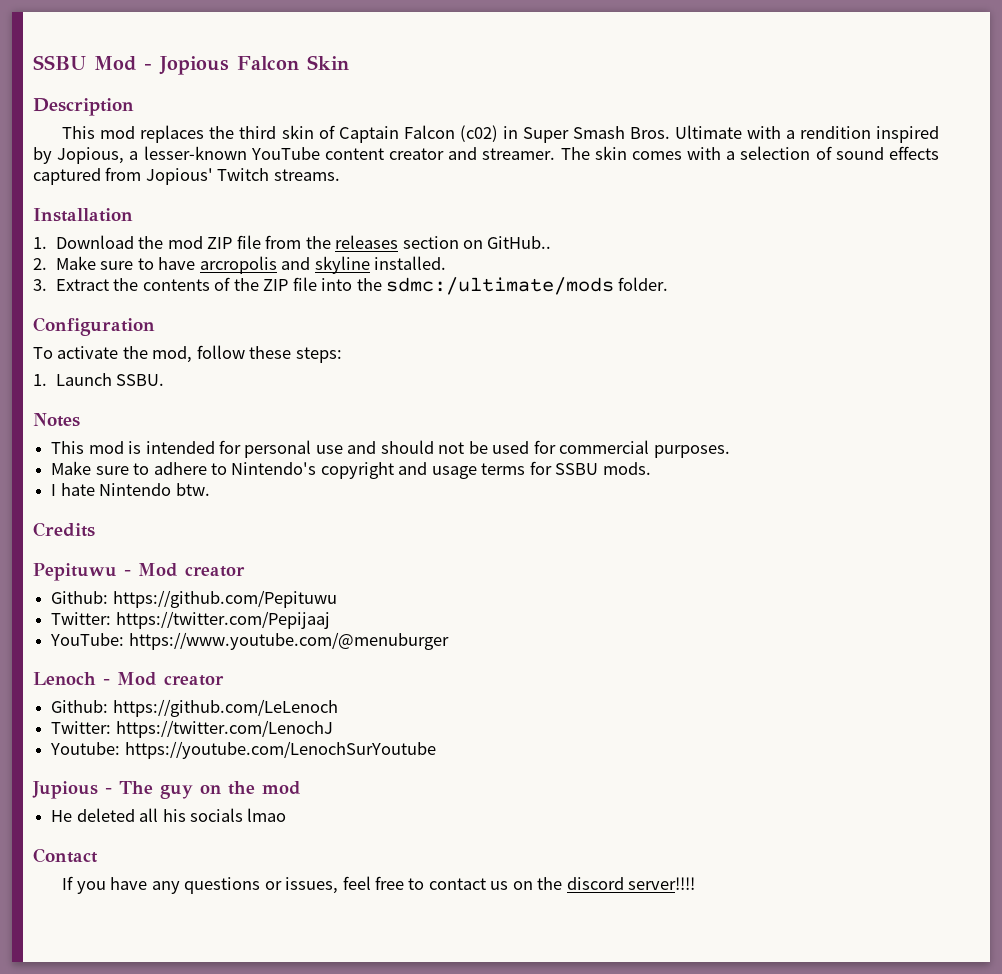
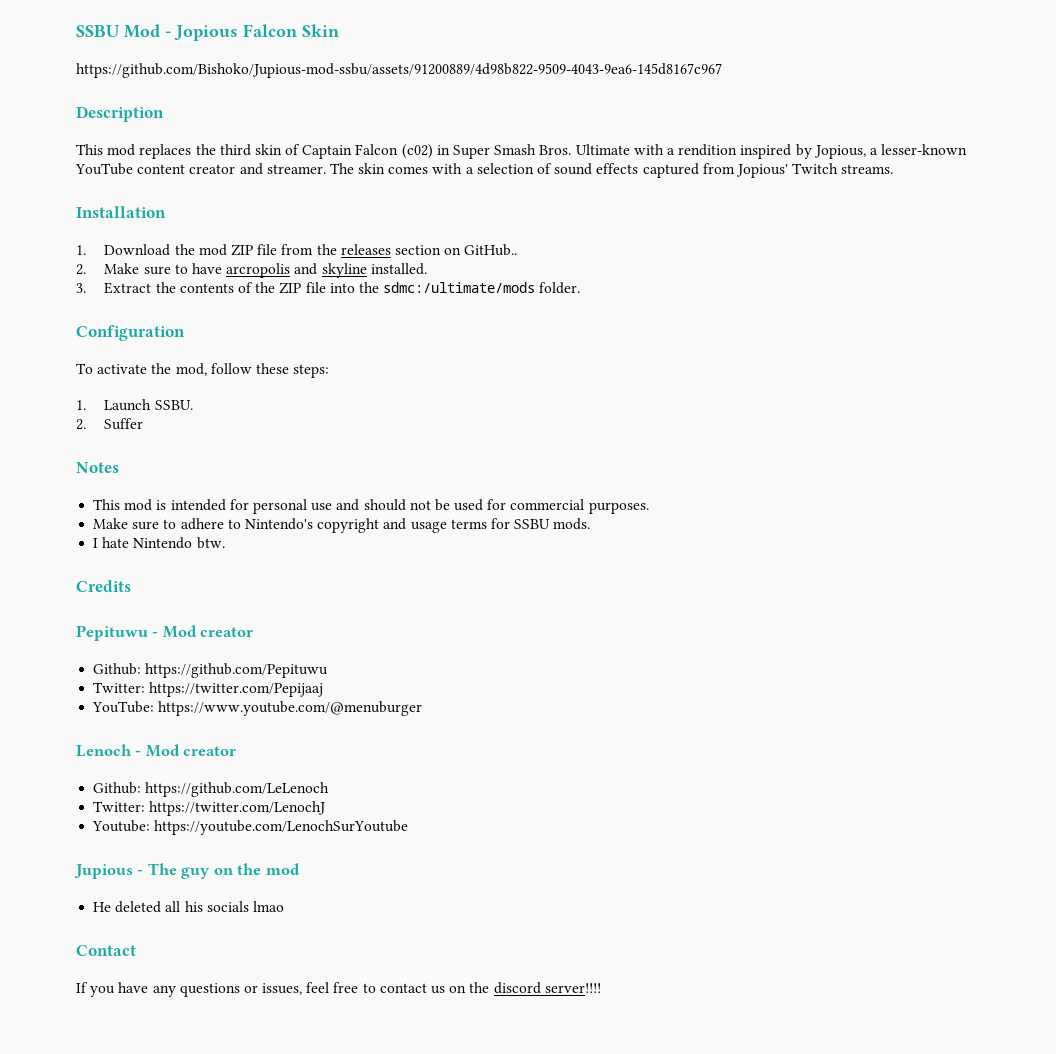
+ https://github.com/Bishoko/Jupious-mod-ssbu/assets/91200889/4d98b822-9509-4043-9ea6-145d8167c967
+ 2. Suffer

